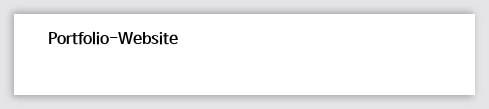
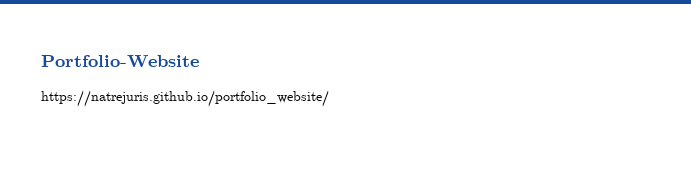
+ https://natrejuris.github.io/portfolio_website/

